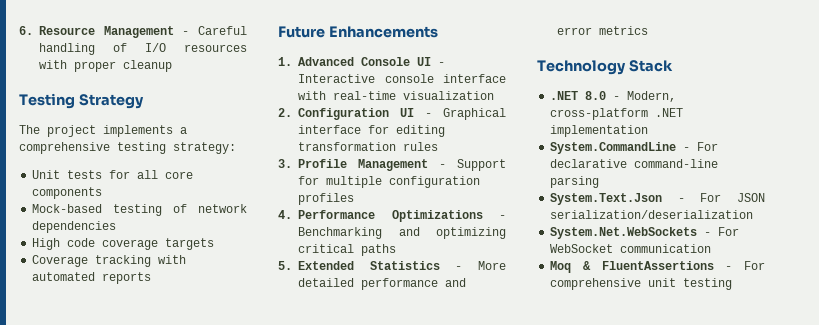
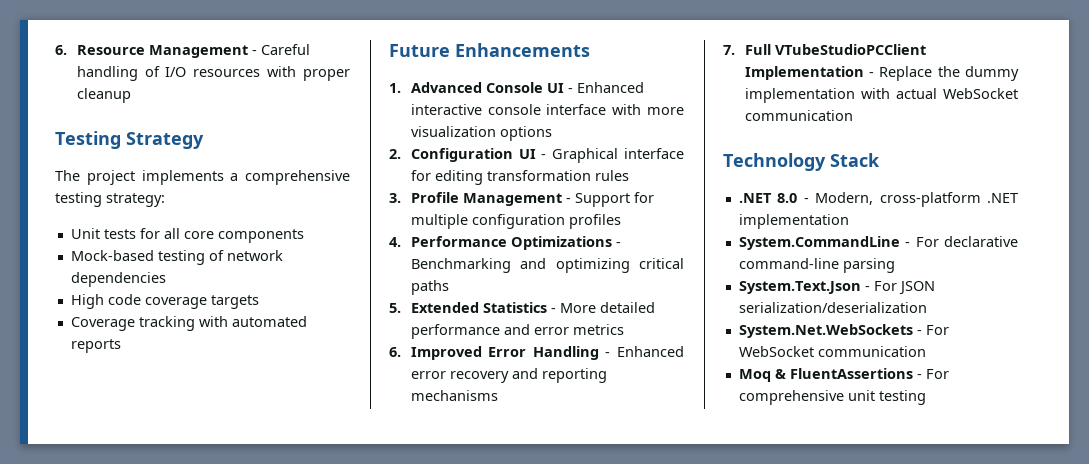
- 1. Advanced Console UI - Interactive console interface with real-time visualization
+ 1. Advanced Console UI - Enhanced interactive console interface with more visualization options
+ 6. Improved Error Handling - Enhanced error recovery and reporting mechanisms
+ 7. Full VTubeStudioPCClient Implementation - Replace the dummy implementation with actual WebSocket communication

